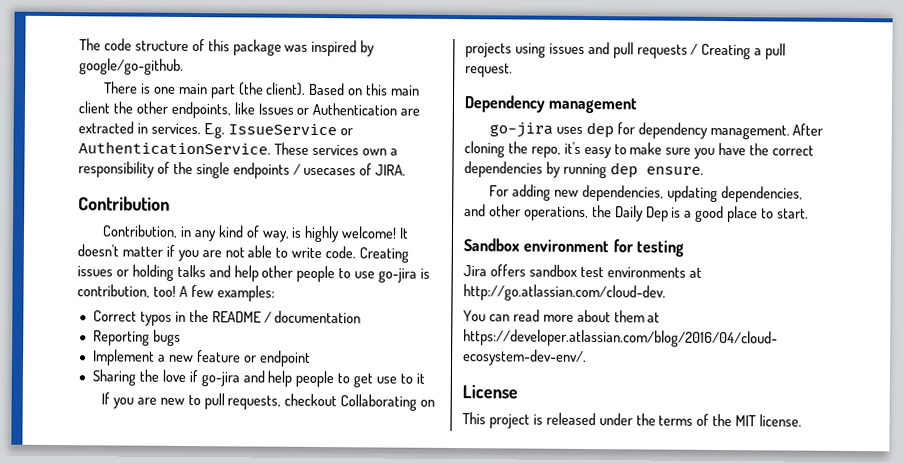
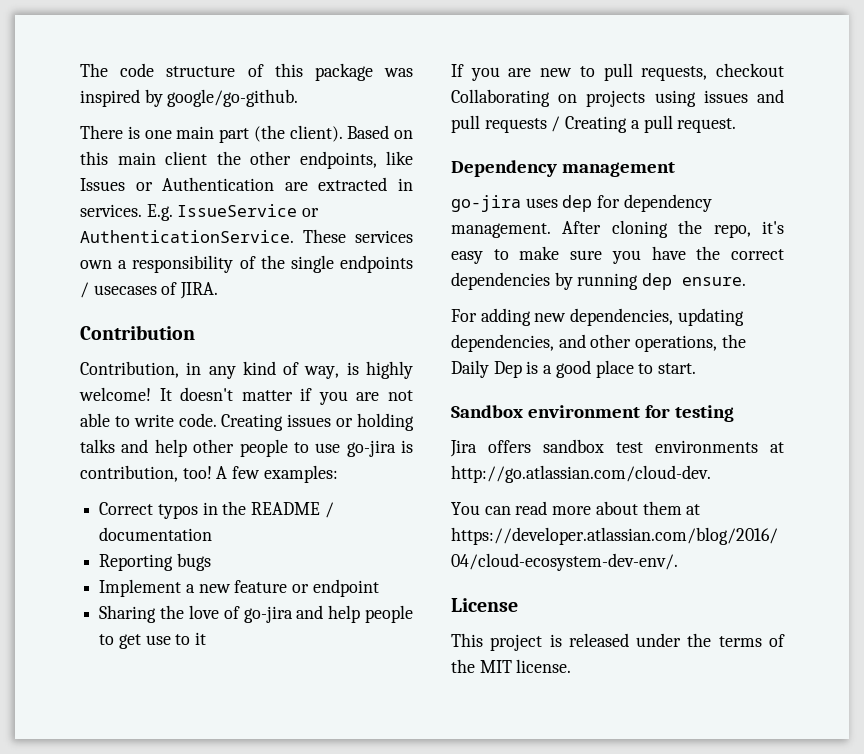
- Sharing the love if go-jira and help people to get use to it
+ Sharing the love of go-jira and help people to get use to it

